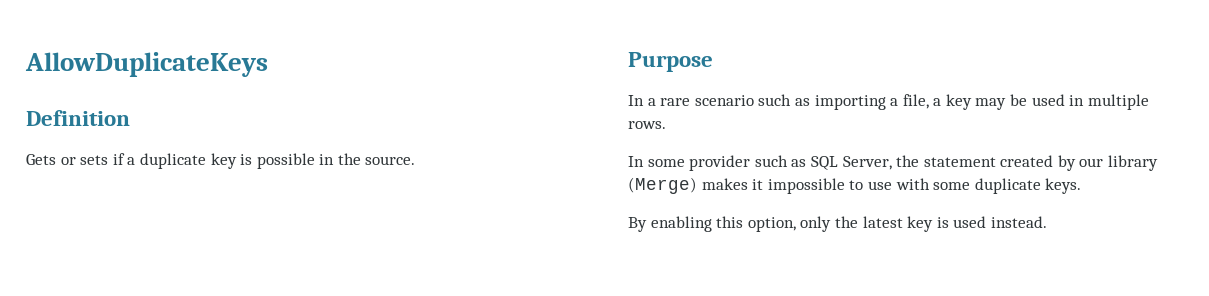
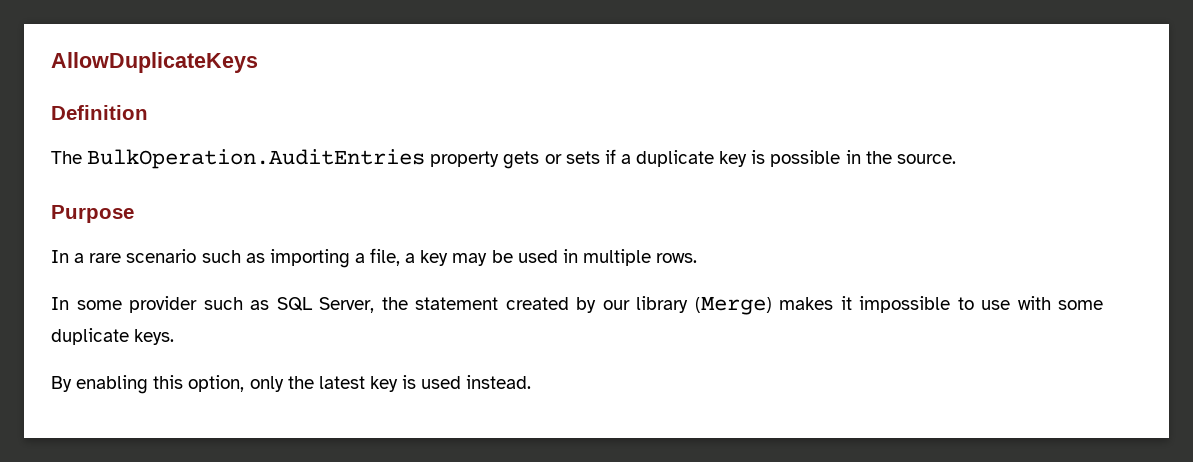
- Gets or sets if a duplicate key is possible in the source.
+ The BulkOperation.AuditEntries property gets or sets if a duplicate key is possible in the source.

